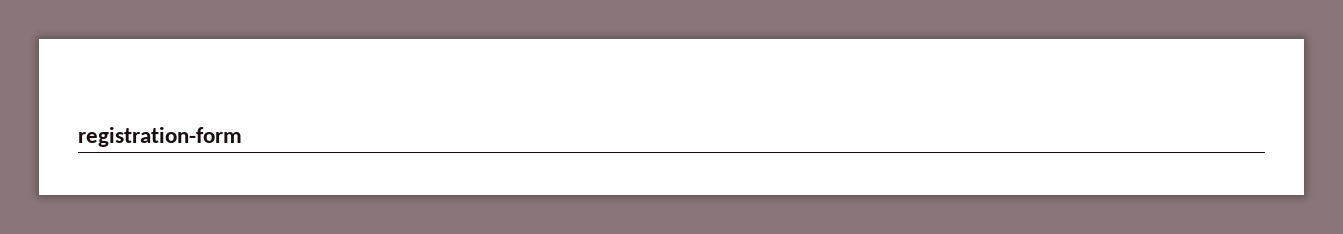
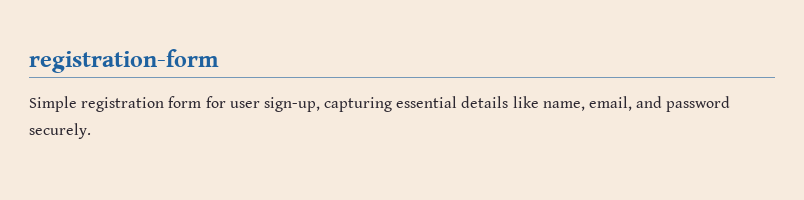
+ Simple registration form for user sign-up, capturing essential details like name, email, and password securely.

